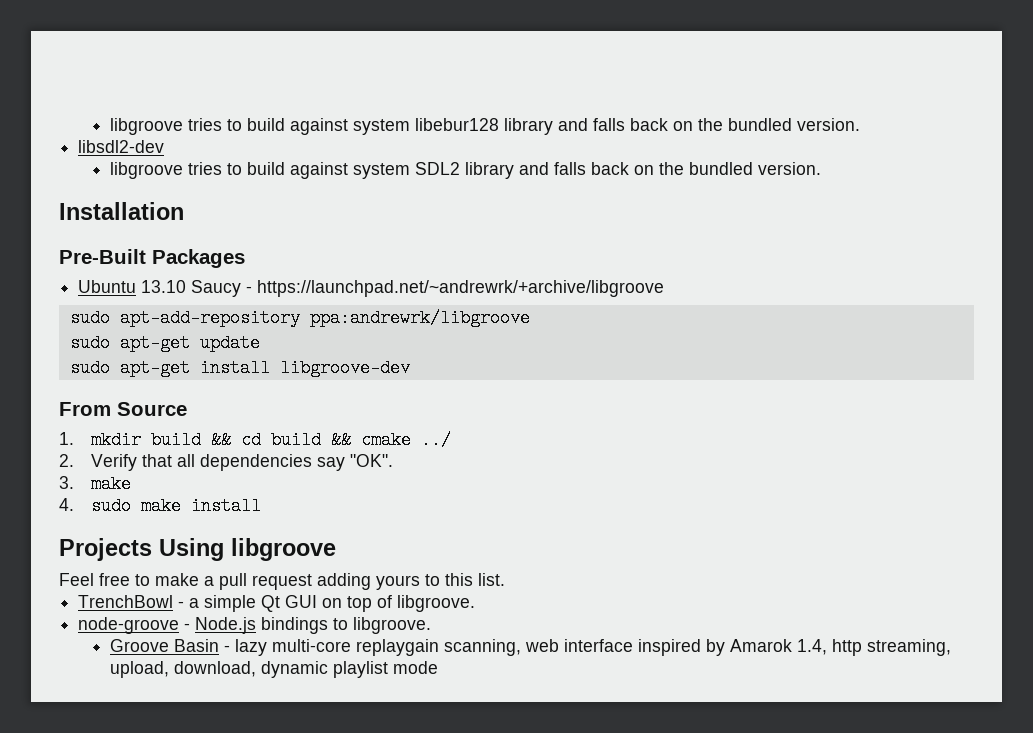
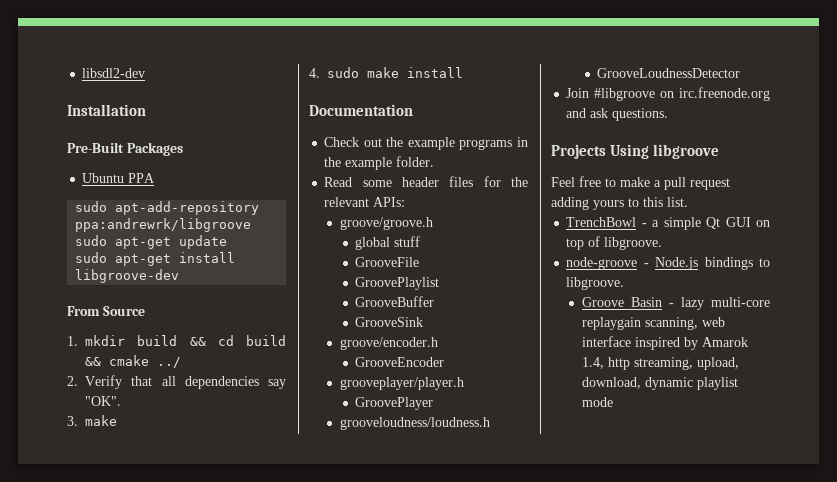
- libgroove tries to build against system libebur128 library and falls back on the bundled version.
  libsdl2-dev
- libgroove tries to build against system SDL2 library and falls back on the bundled version.
- Ubuntu 13.10 Saucy - https://launchpad.net/~andrewrk/+archive/libgroove
+ Ubuntu PPA
+ Documentation
+ Check out the example programs in the example folder.
+ Read some header files for the relevant APIs:
+ groove/groove.h
+ global stuff
+ GrooveFile
+ GroovePlaylist
+ GrooveBuffer
+ GrooveSink
+ groove/encoder.h
+ GrooveEncoder
+ grooveplayer/player.h
+ GroovePlayer
+ grooveloudness/loudness.h
+ GrooveLoudnessDetector
+ Join #libgroove on irc.freenode.org and ask questions.

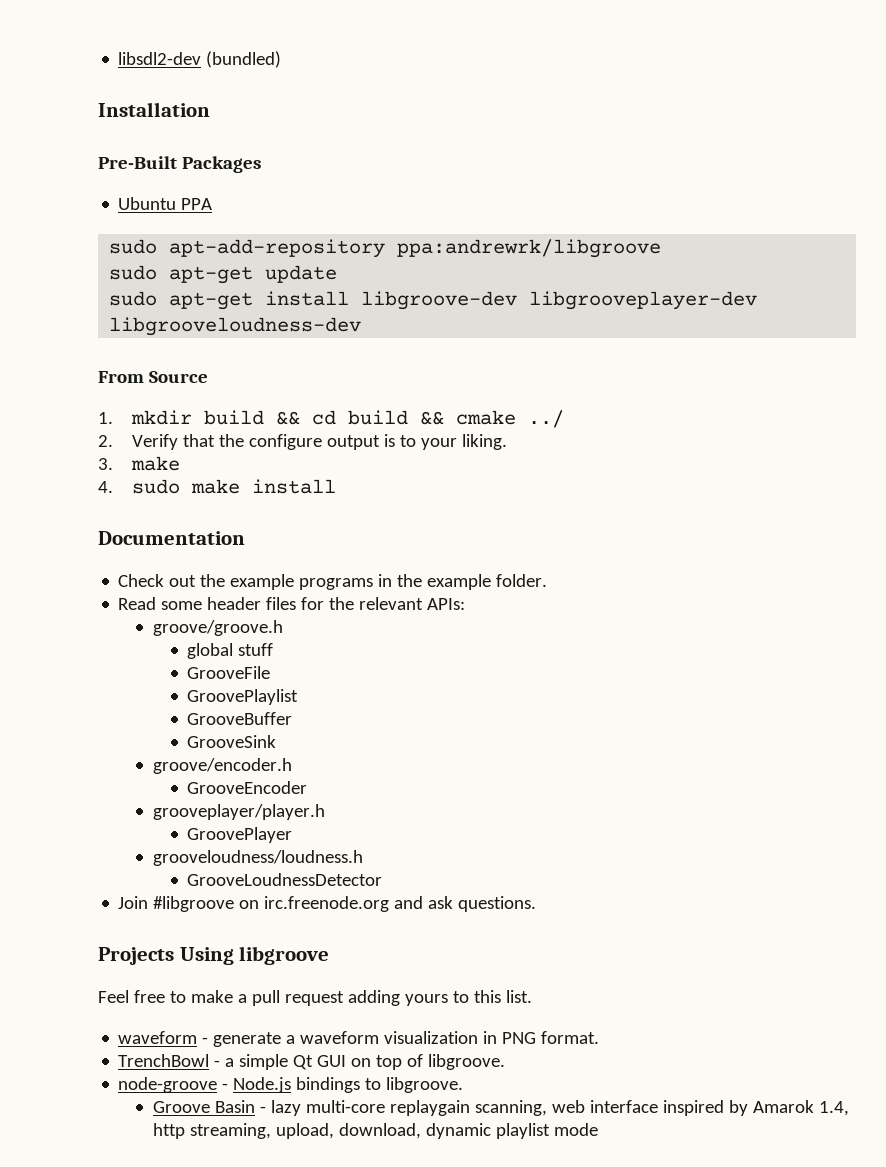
- libsdl2-dev
+ libsdl2-dev (bundled)
- sudo apt-get install libgroove-dev
+ sudo apt-get install libgroove-dev libgrooveplayer-dev libgrooveloudness-dev
- 2. Verify that all dependencies say "OK".
+ 2. Verify that the configure output is to your liking.
+ waveform - generate a waveform visualization in PNG format.

